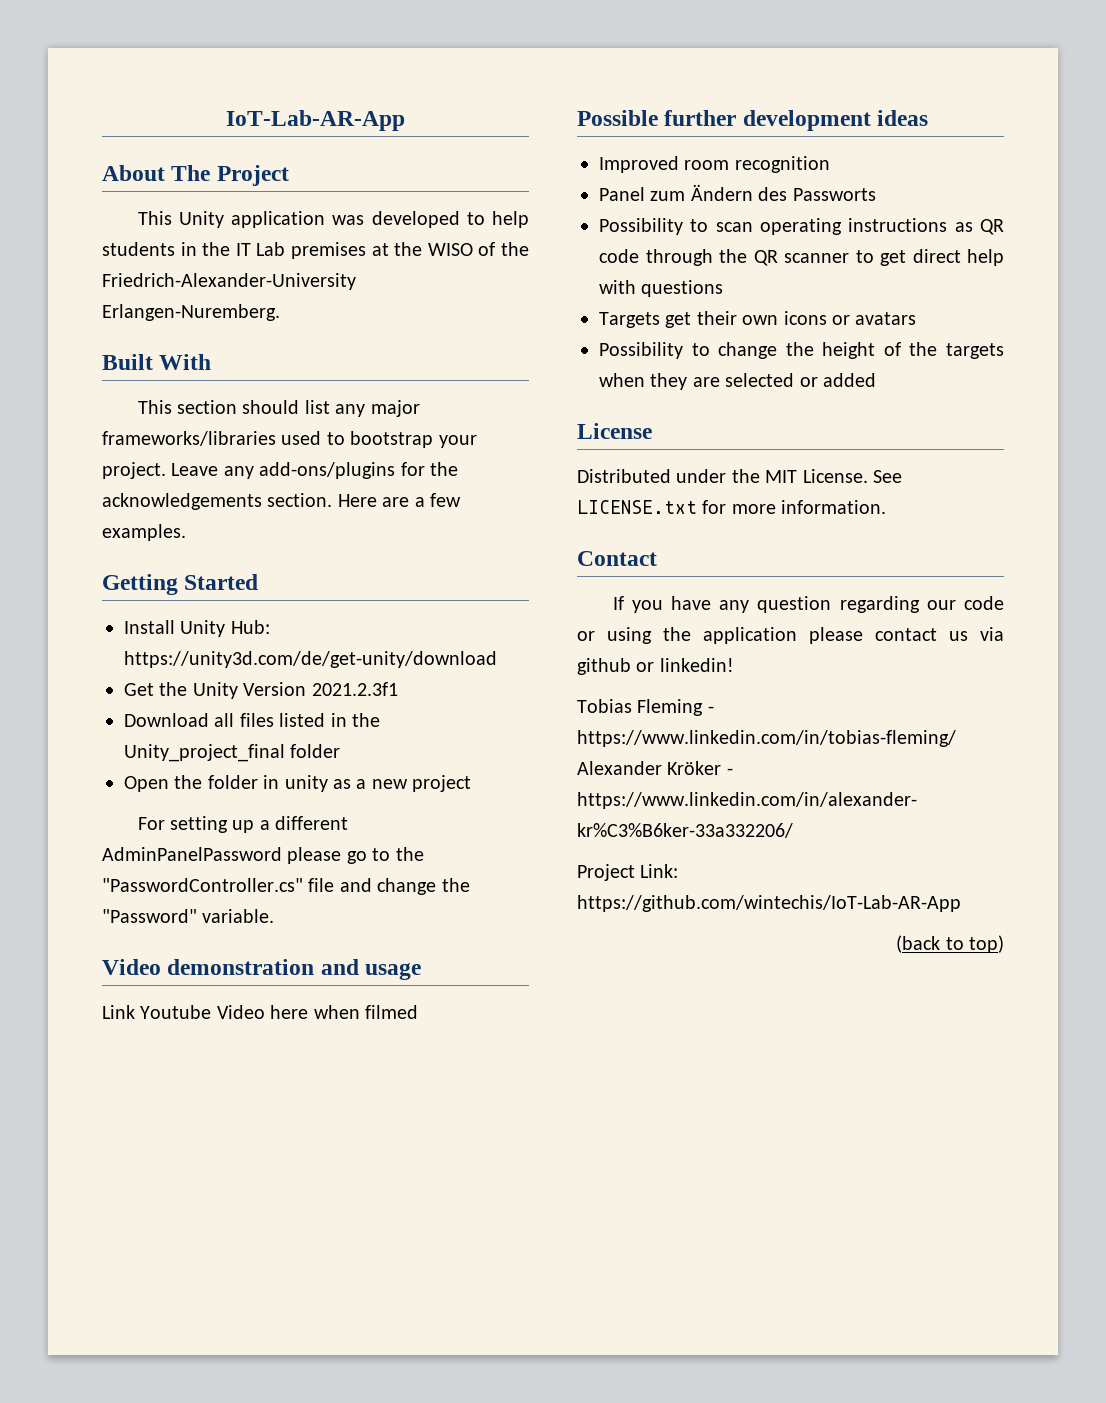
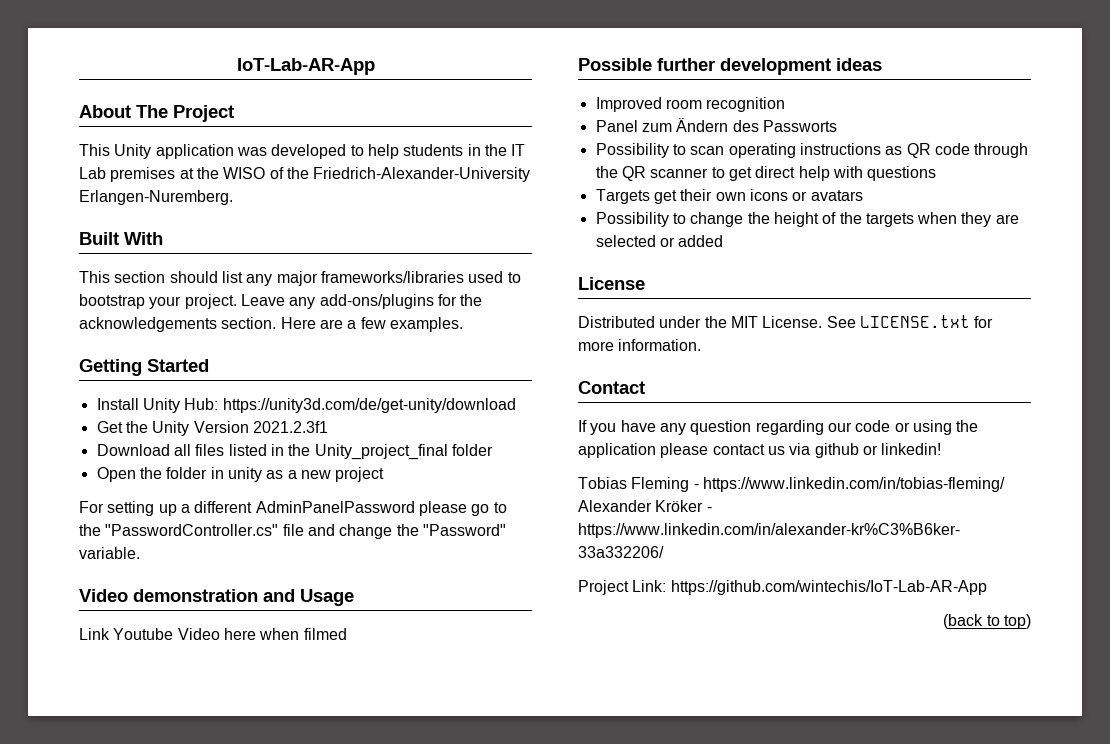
- Video demonstration and usage
+ Video demonstration and Usage

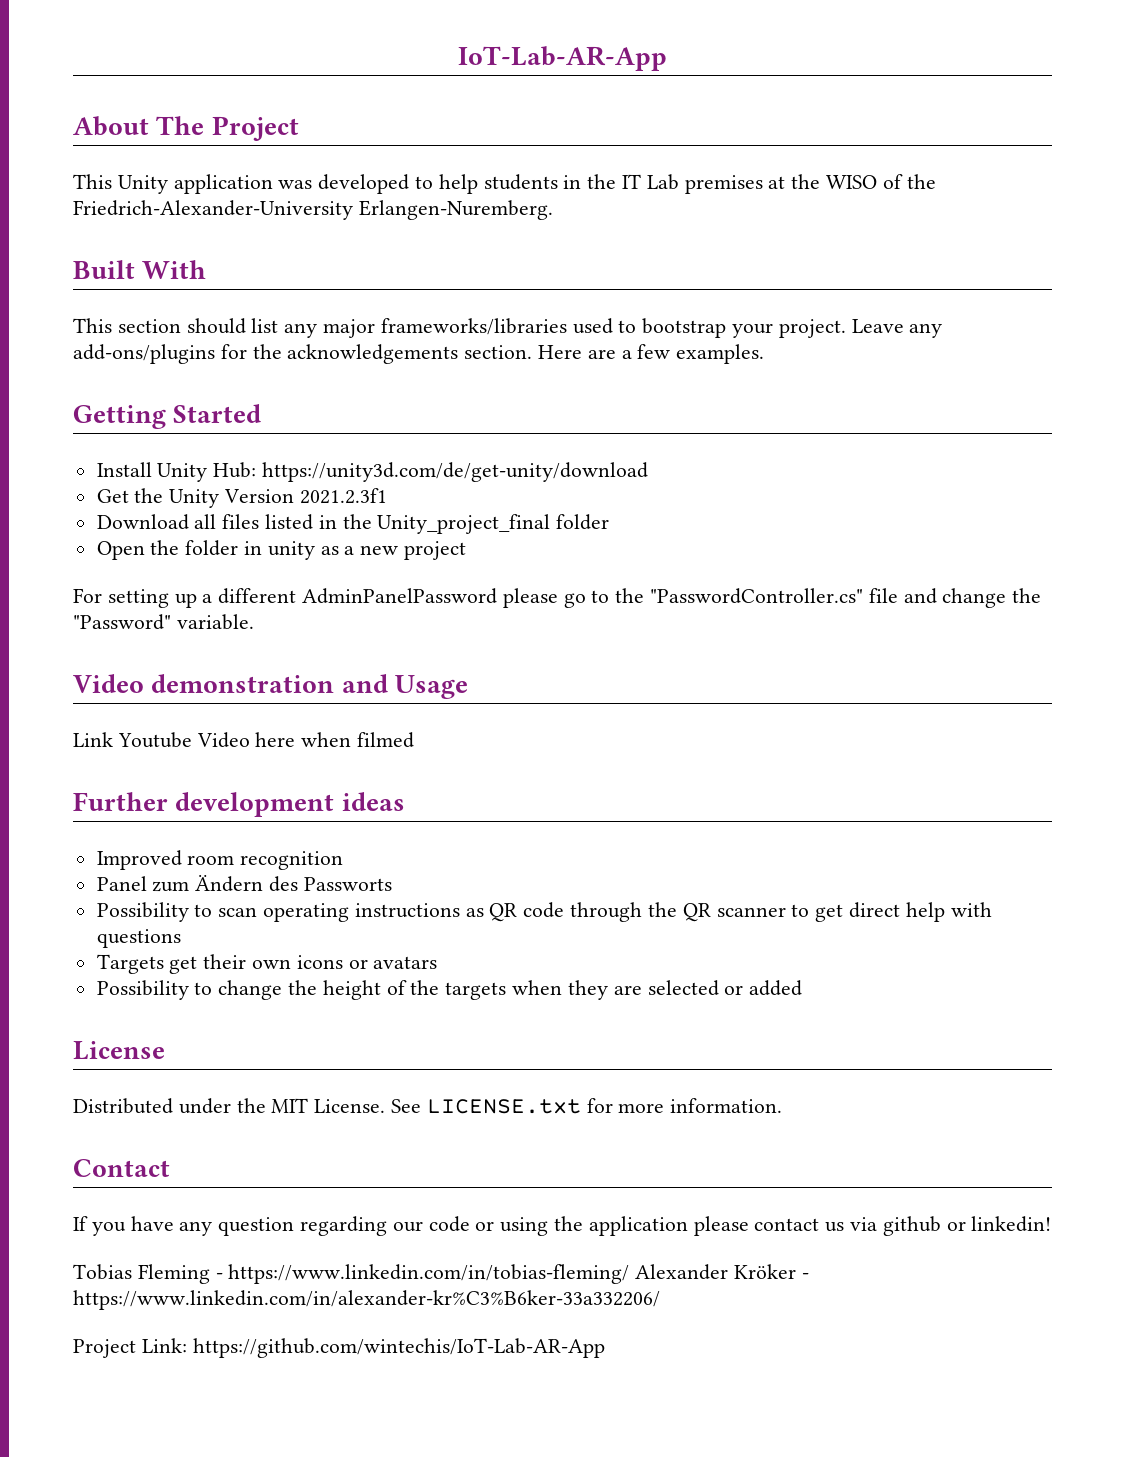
- Possible further development ideas
+ Further development ideas
- (back to top)

